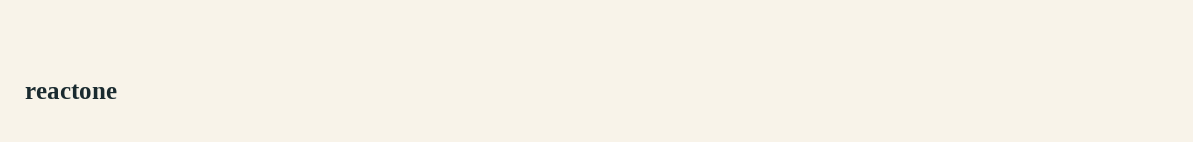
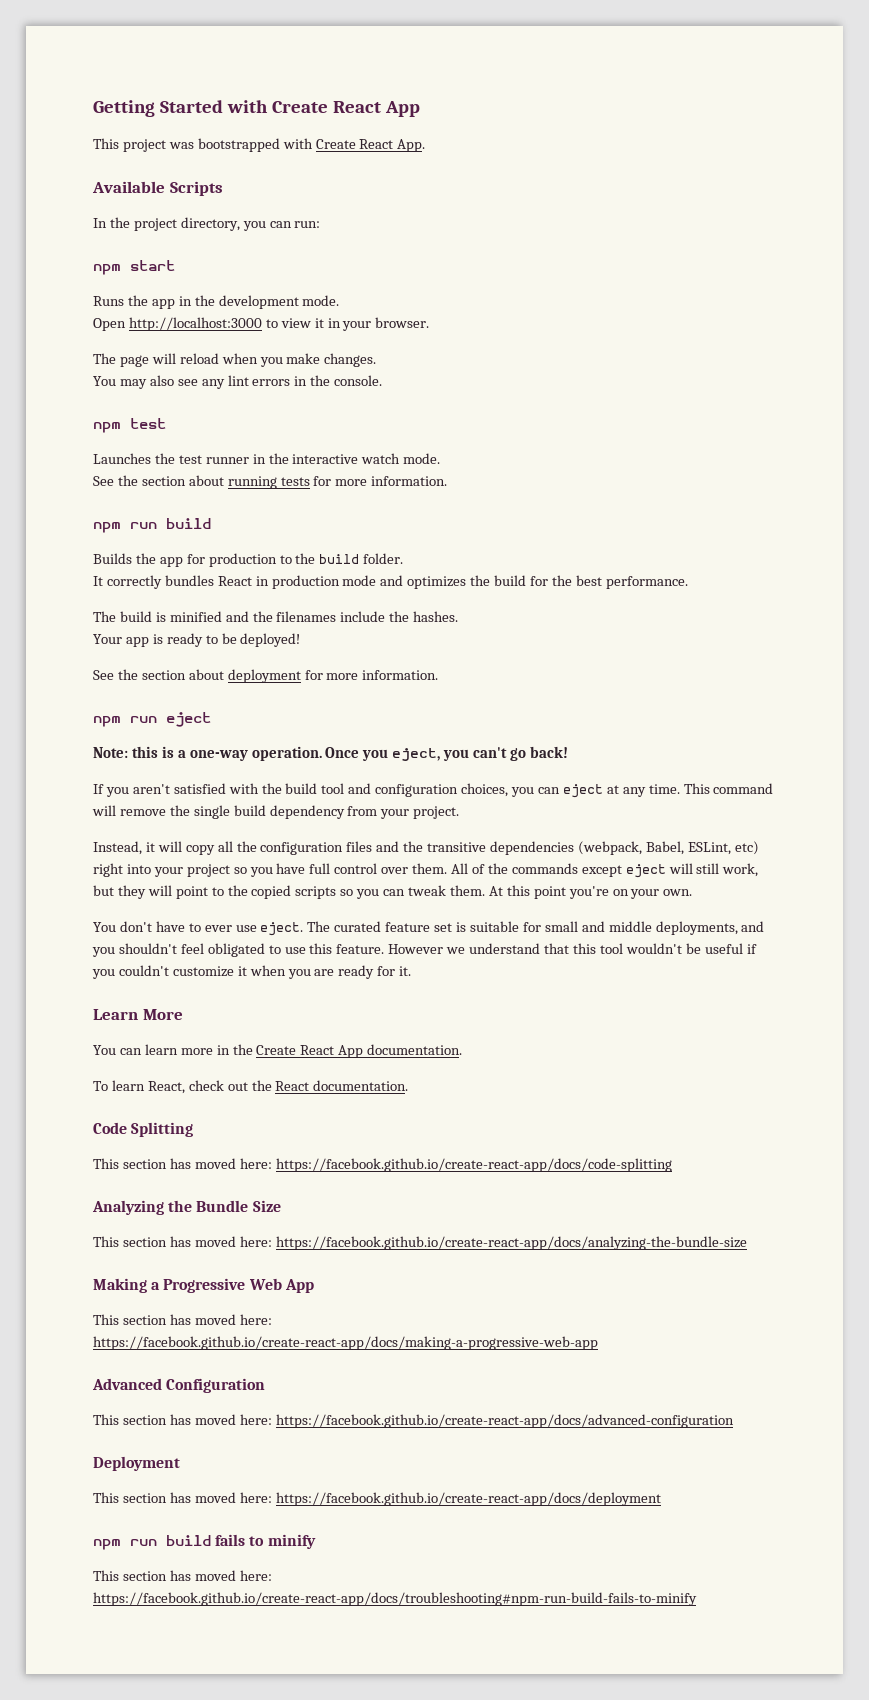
- reactone
+ Getting Started with Create React App
+ This project was bootstrapped with Create React App.
+ Available Scripts
+ In the project directory, you can run:
+ npm start
+ Runs the app in the development mode.
+ Open http://localhost:3000 to view it in your browser.
+ The page will reload when you make changes.
+ You may also see any lint errors in the console.
+ npm test
+ Launches the test runner in the interactive watch mode.
+ See the section about running tests for more information.
+ npm run build
+ Builds the app for production to the build folder.
+ It correctly bundles React in production mode and optimizes the build for the best performance.
+ The build is minified and the filenames include the hashes.
+ Your app is ready to be deployed!
+ See the section about deployment for more information.
+ npm run eject
+ Note: this is a one-way operation. Once you eject, you can't go back!
+ If you aren't satisfied with the build tool and configuration choices, you can eject at any time. This command will remove the single build dependency from your project.
+ Instead, it will copy all the configuration files and the transitive dependencies (webpack, Babel, ESLint, etc) right into your project so you have full control over them. All of the commands except eject will still work, but they will point to the copied scripts so you can tweak them. At this point you're on your own.
+ You don't have to ever use eject. The curated feature set is suitable for small and middle deployments, and you shouldn't feel obligated to use this feature. However we understand that this tool wouldn't be useful if you couldn't customize it when you are ready for it.
+ Learn More
+ You can learn more in the Create React App documentation.
+ To learn React, check out the React documentation.
+ Code Splitting
+ This section has moved here: https://facebook.github.io/create-react-app/docs/code-splitting
+ Analyzing the Bundle Size
+ This section has moved here: https://facebook.github.io/create-react-app/docs/analyzing-the-bundle-size
+ Making a Progressive Web App
+ This section has moved here: https://facebook.github.io/create-react-app/docs/making-a-progressive-web-app
+ Advanced Configuration
+ This section has moved here: https://facebook.github.io/create-react-app/docs/advanced-configuration
+ Deployment
+ This section has moved here: https://facebook.github.io/create-react-app/docs/deployment
+ npm run build fails to minify
+ This section has moved here: https://facebook.github.io/create-react-app/docs/troubleshooting#npm-run-build-fails-to-minify

